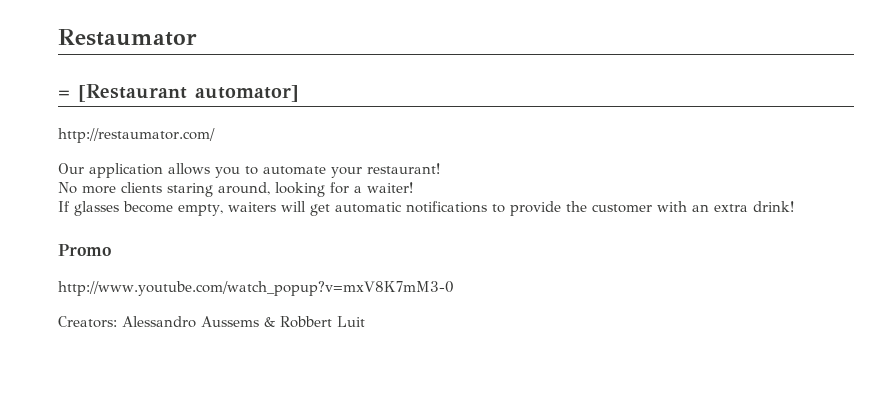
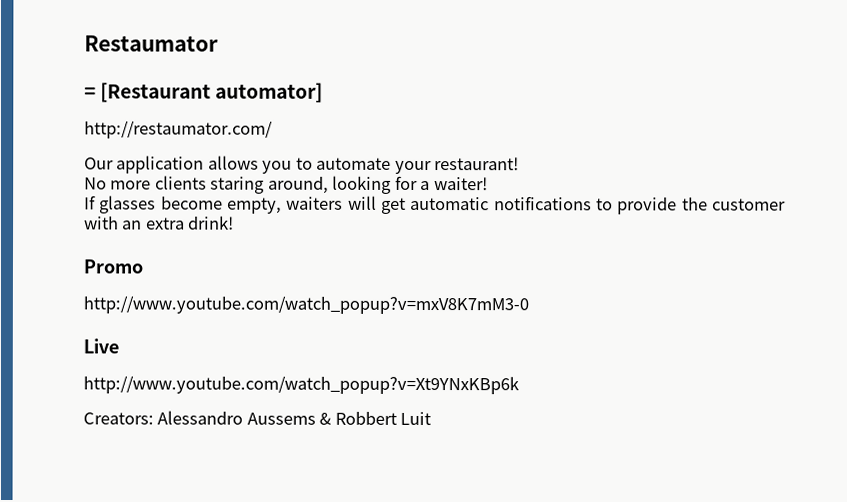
+ Live
+ http://www.youtube.com/watch_popup?v=Xt9YNxKBp6k

